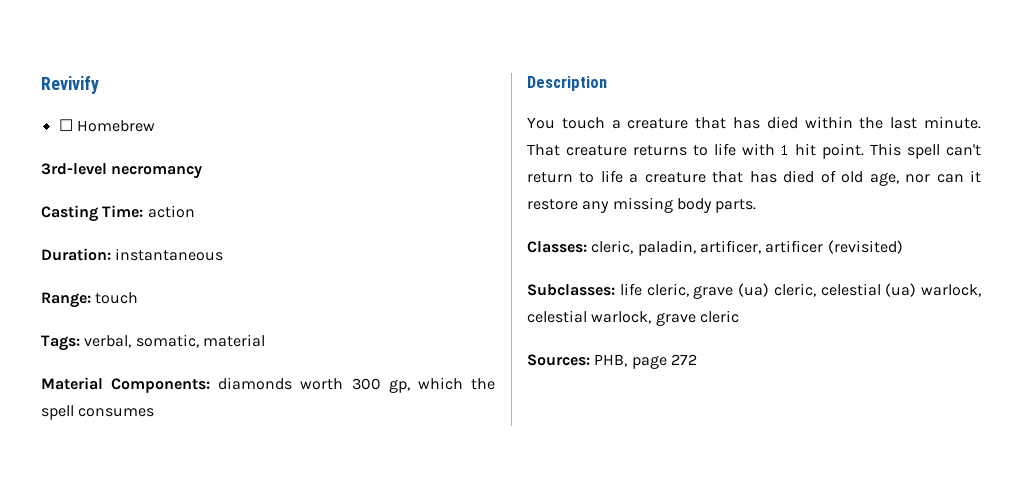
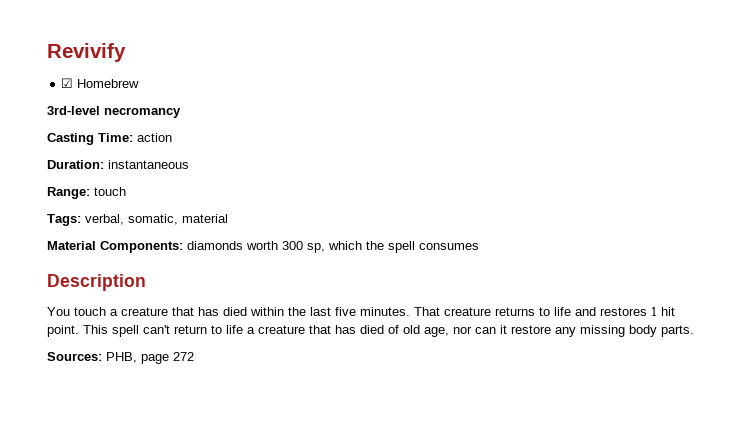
- ☐ Homebrew
+ ☑ Homebrew
- Material Components: diamonds worth 300 gp, which the spell consumes
+ Material Components: diamonds worth 300 sp, which the spell consumes
- You touch a creature that has died within the last minute.
+ You touch a creature that has died within the last five minutes.
- That creature returns to life with 1 hit point.
+ That creature returns to life and restores 1 hit point.
- Classes: cleric, paladin, artificer, artificer (revisited)
- Subclasses: life cleric, grave (ua) cleric, celestial (ua) warlock, celestial warlock, grave cleric

